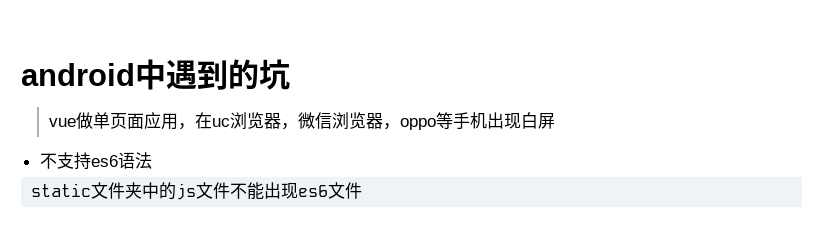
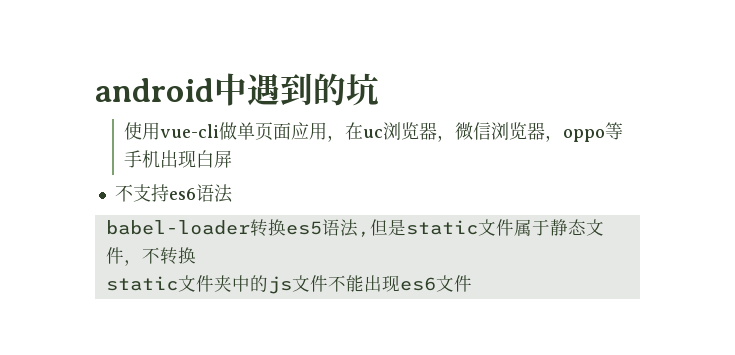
- vue做单页面应用，在uc浏览器，微信浏览器，oppo等手机出现白屏
+ 使用vue-cli做单页面应用，在uc浏览器，微信浏览器，oppo等手机出现白屏
+ babel-loader转换es5语法,但是static文件属于静态文件，不转换

